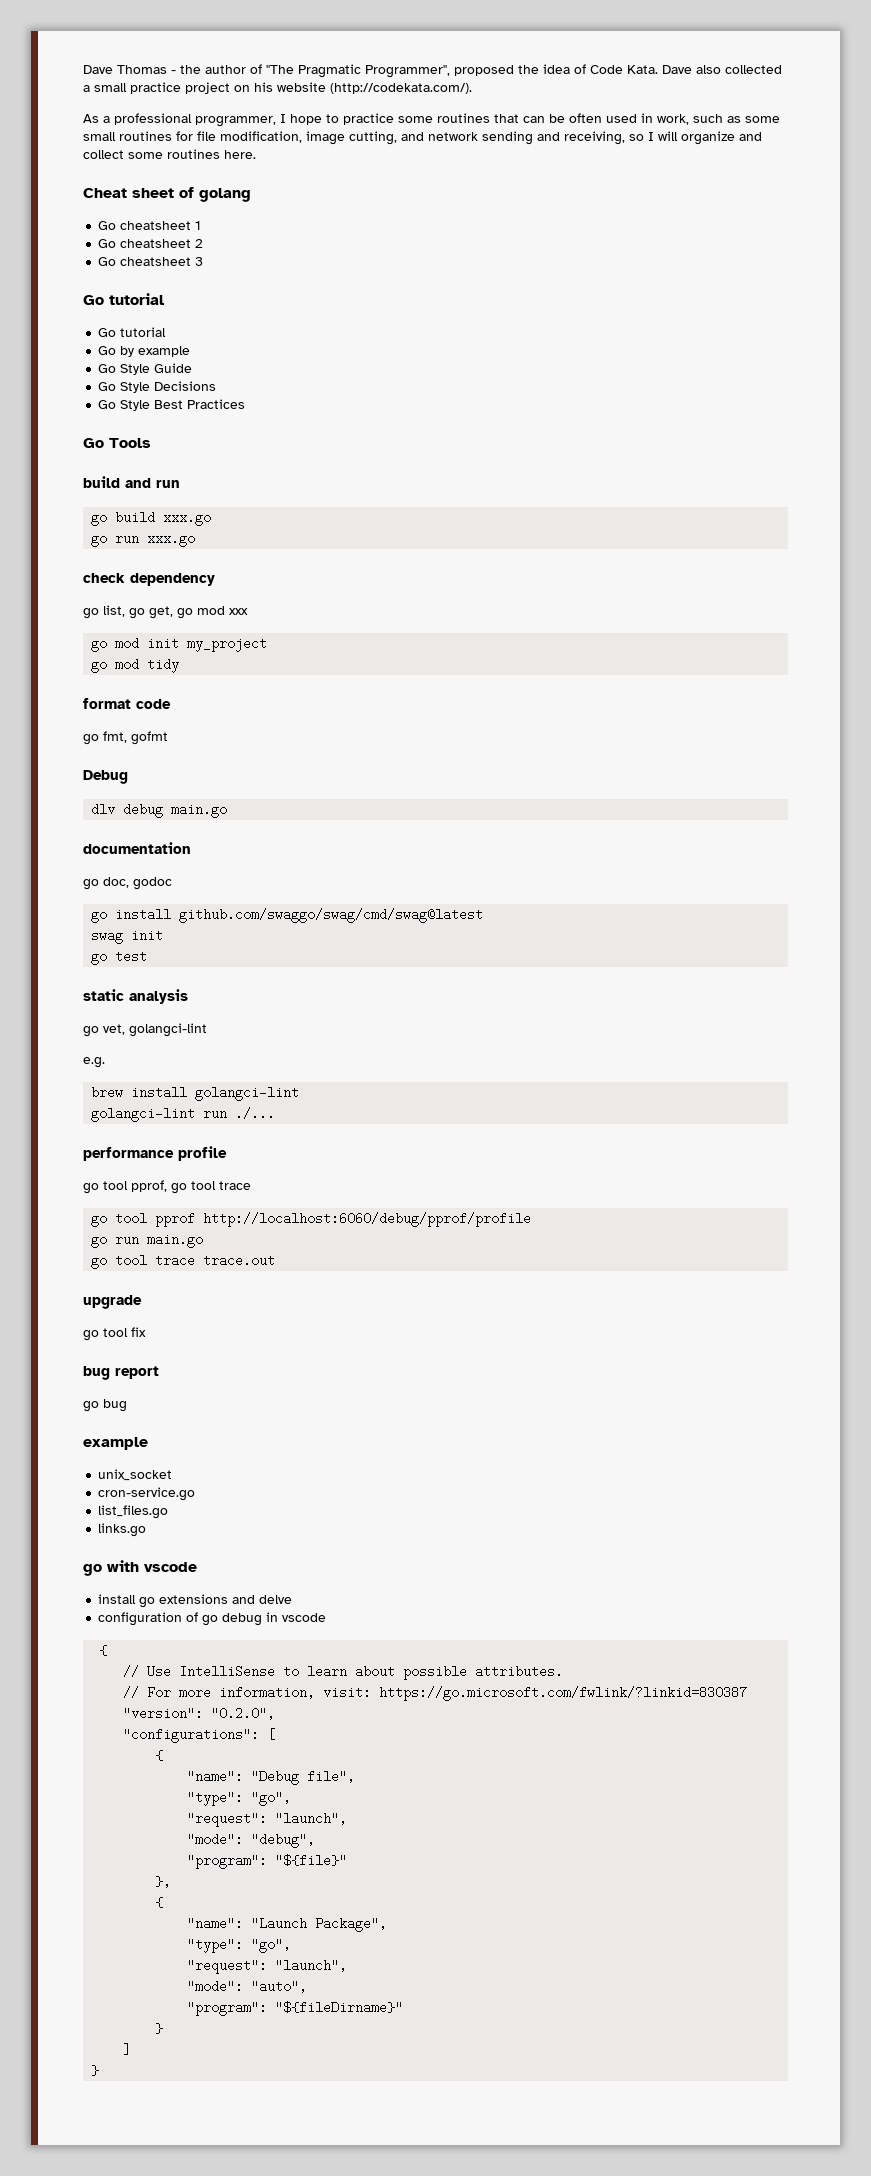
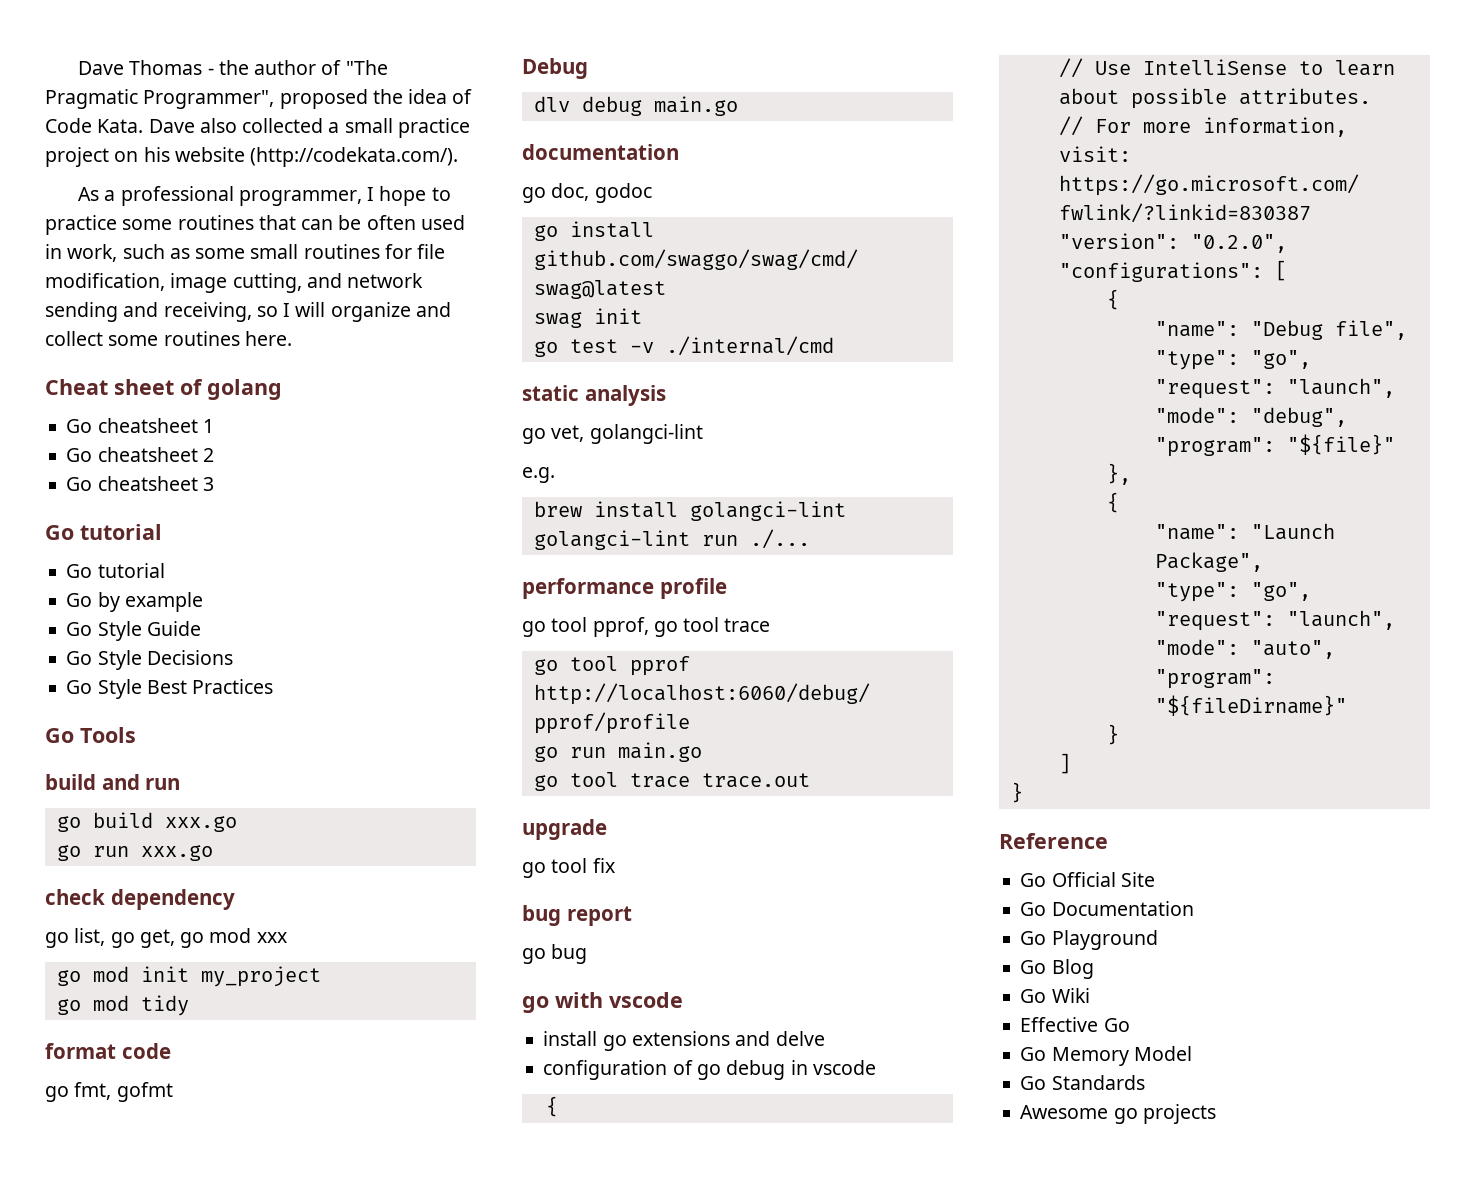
- go test
+ go test -v ./internal/cmd
  go bug
- example
- unix_socket
- cron-service.go
- list_files.go
- links.go
+ Reference
+ Go Official Site
+ Go Documentation
+ Go Playground
+ Go Blog
+ Go Wiki
+ Effective Go
+ Go Memory Model
+ Go Standards
+ Awesome go projects

